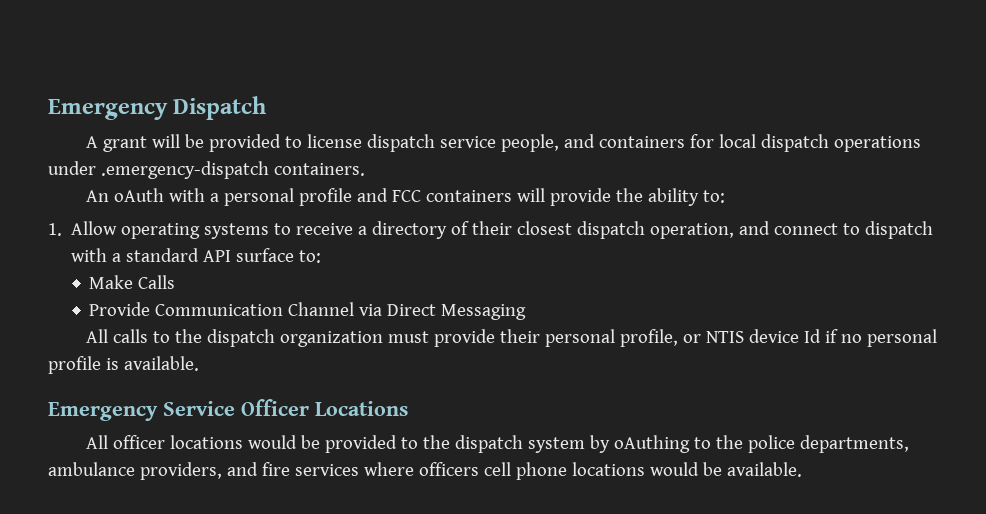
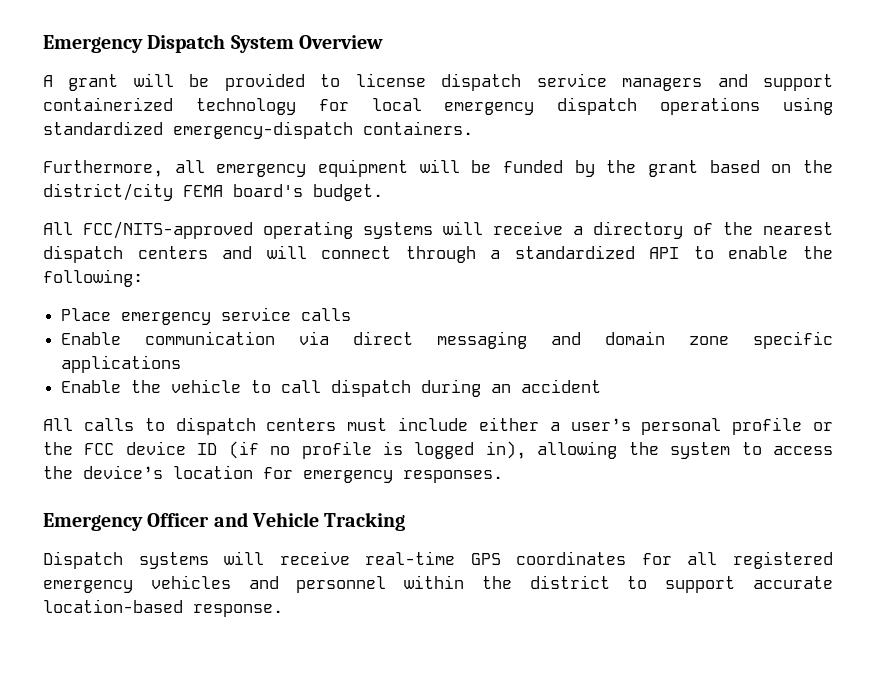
- Emergency Dispatch
+ Emergency Dispatch System Overview
- A grant will be provided to license dispatch service people, and containers for local dispatch operations under .emergency-dispatch containers.
- An oAuth with a personal profile and FCC containers will provide the ability to:
- 1. Allow operating systems to receive a directory of their closest dispatch operation, and connect to dispatch with a standard API surface to:
- Make Calls
- Provide Communication Channel via Direct Messaging
- All calls to the dispatch organization must provide their personal profile, or NTIS device Id if no personal profile is available.
- Emergency Service Officer Locations
- All officer locations would be provided to the dispatch system by oAuthing to the police departments, ambulance providers, and fire services where officers cell phone locations would be available.
+ A grant will be provided to license dispatch service managers and support containerized technology for local emergency dispatch operations using standardized emergency-dispatch containers.
+ Furthermore, all emergency equipment will be funded by the grant based on the district/city FEMA board's budget.
+ All FCC/NITS-approved operating systems will receive a directory of the nearest dispatch centers and will connect through a standardized API to enable the following:
+ Place emergency service calls
+ Enable communication via direct messaging and domain zone specific applications
+ Enable the vehicle to call dispatch during an accident
+ All calls to dispatch centers must include either a user’s personal profile or the FCC device ID (if no profile is logged in), allowing the system to access the device’s location for emergency responses.
+ Emergency Officer and Vehicle Tracking
+ Dispatch systems will receive real-time GPS coordinates for all registered emergency vehicles and personnel within the district to support accurate location-based response.

